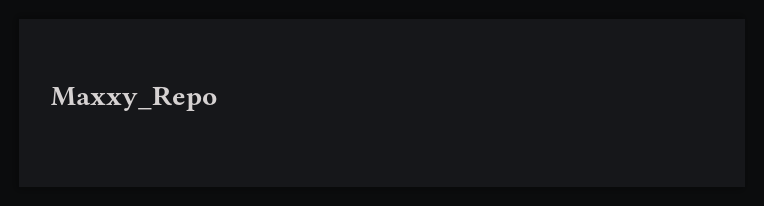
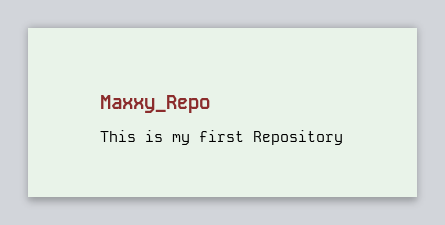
+ This is my first Repository

